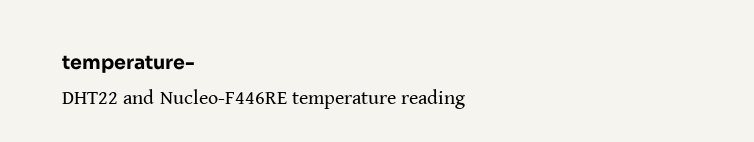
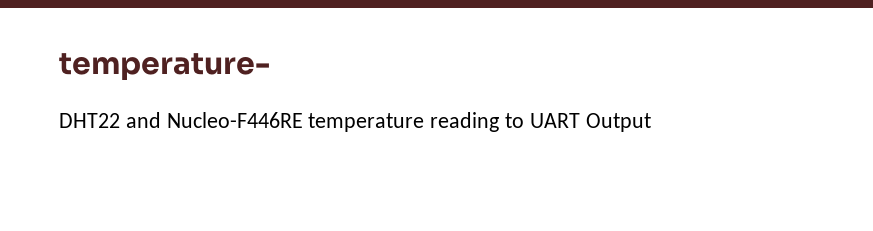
- DHT22 and Nucleo-F446RE temperature reading
+ DHT22 and Nucleo-F446RE temperature reading to UART Output

